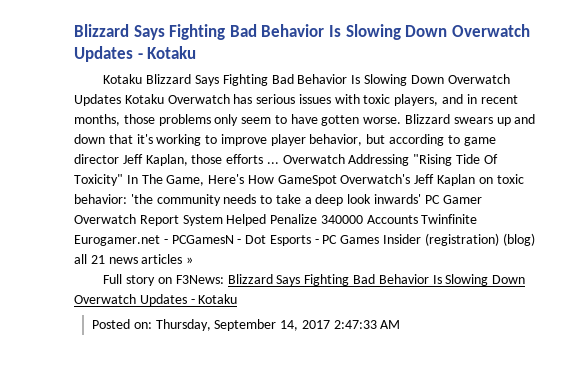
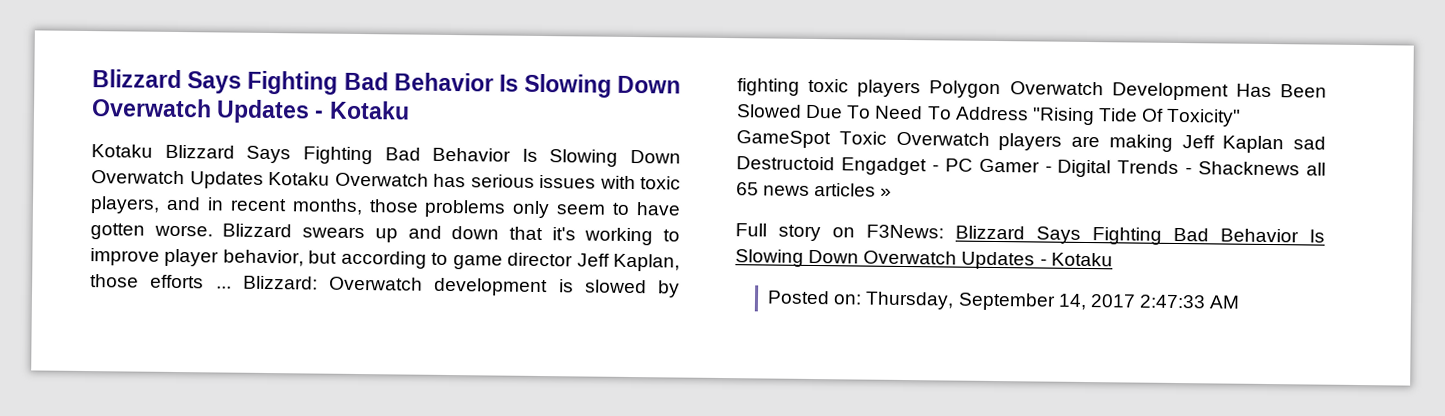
- Overwatch Addressing "Rising Tide Of Toxicity" In The Game, Here's How GameSpot Overwatch's Jeff Kaplan on toxic behavior: 'the community needs to take a deep look inwards' PC Gamer Overwatch Report System Helped Penalize 340000 Accounts Twinfinite Eurogamer.net - PCGamesN - Dot Esports - PC Games Insider (registration) (blog) all 21 news articles »
+ Blizzard: Overwatch development is slowed by fighting toxic players Polygon Overwatch Development Has Been Slowed Due To Need To Address "Rising Tide Of Toxicity" GameSpot Toxic Overwatch players are making Jeff Kaplan sad Destructoid Engadget - PC Gamer - Digital Trends - Shacknews all 65 news articles »

